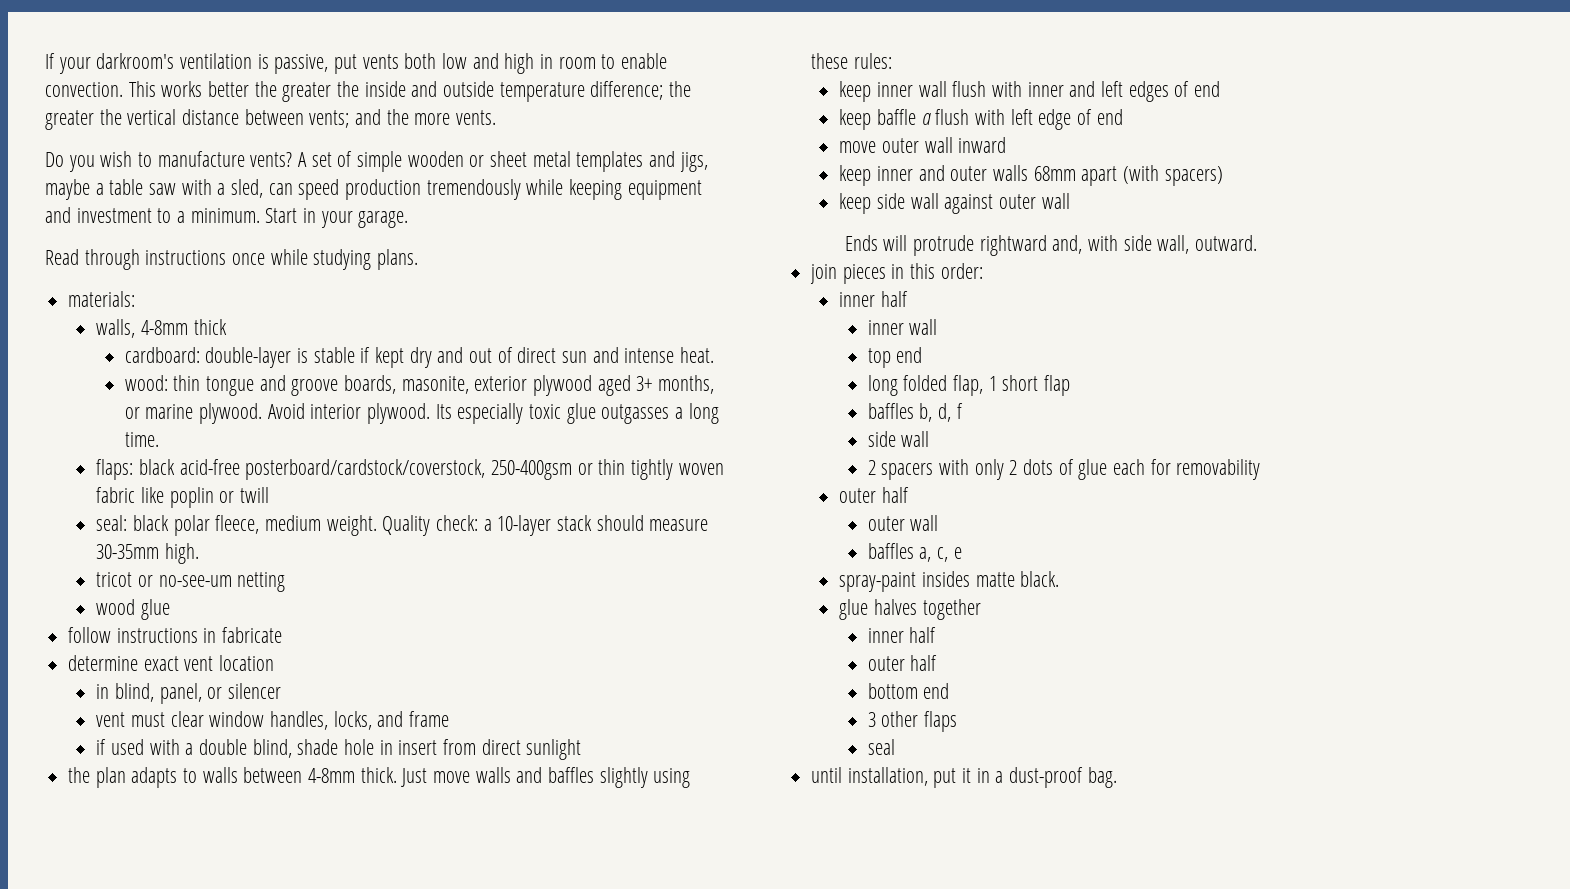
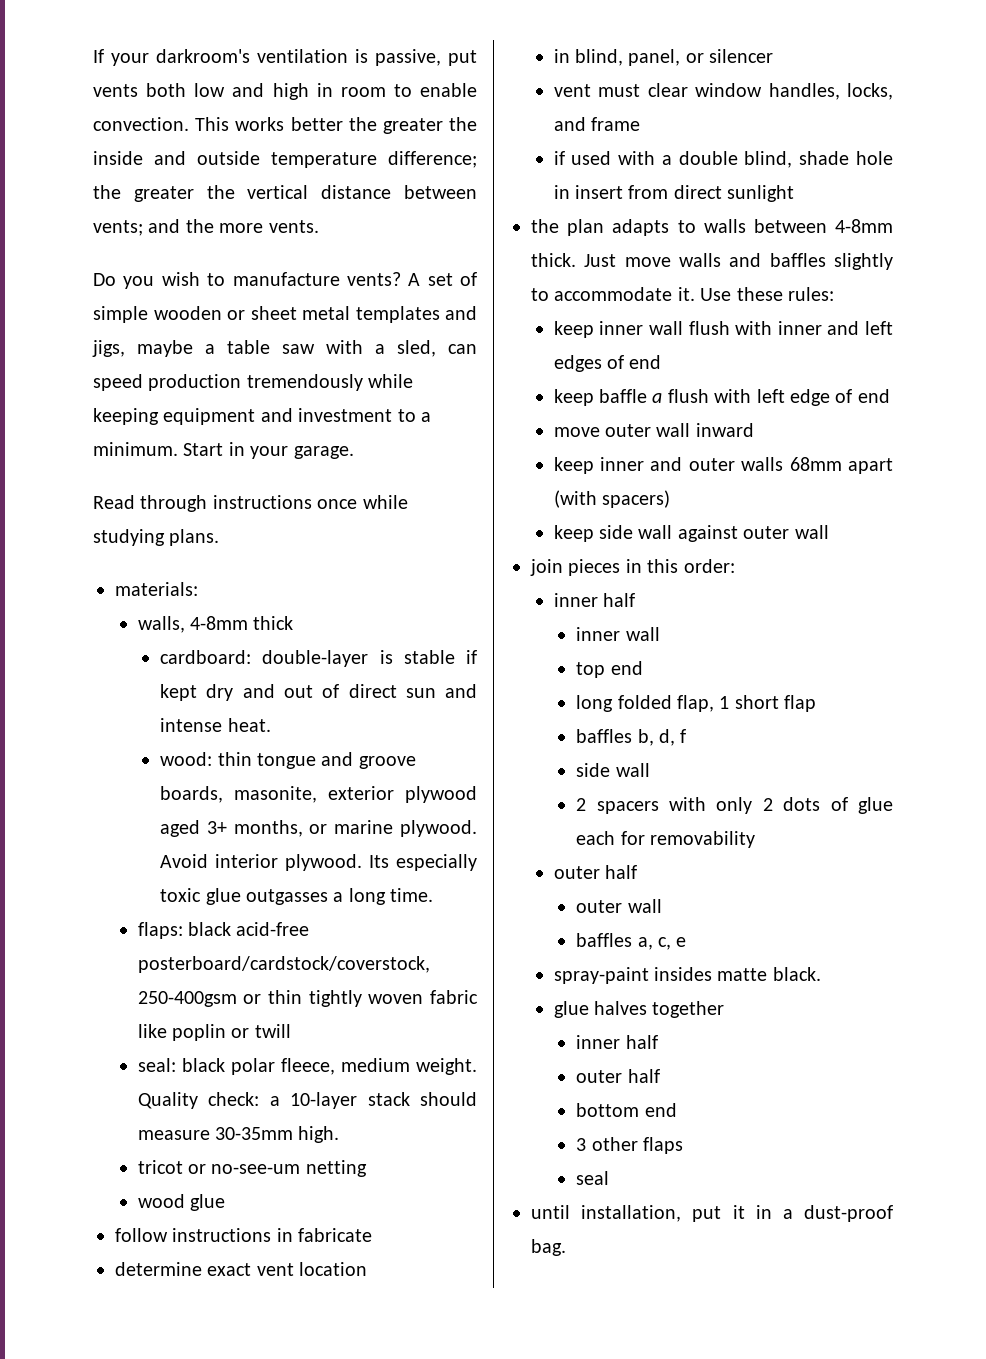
- Just move walls and baffles slightly using these rules:
+ Just move walls and baffles slightly to accommodate it. Use these rules:
- Ends will protrude rightward and, with side wall, outward.

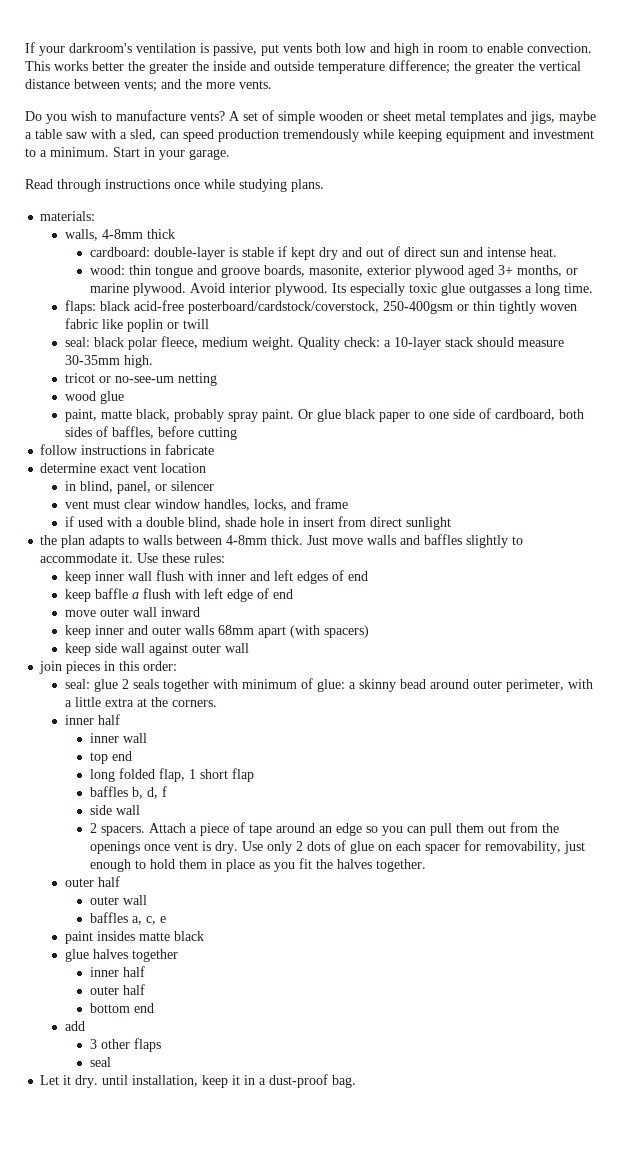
+ paint, matte black, probably spray paint. Or glue black paper to one side of cardboard, both sides of baffles, before cutting
+ seal: glue 2 seals together with minimum of glue: a skinny bead around outer perimeter, with a little extra at the corners.
- 2 spacers with only 2 dots of glue each for removability
+ 2 spacers. Attach a piece of tape around an edge so you can pull them out from the openings once vent is dry. Use only 2 dots of glue on each spacer for removability, just enough to hold them in place as you fit the halves together.
- spray-paint insides matte black.
+ paint insides matte black
+ add
- until installation, put it in a dust-proof bag.
+ Let it dry. until installation, keep it in a dust-proof bag.

